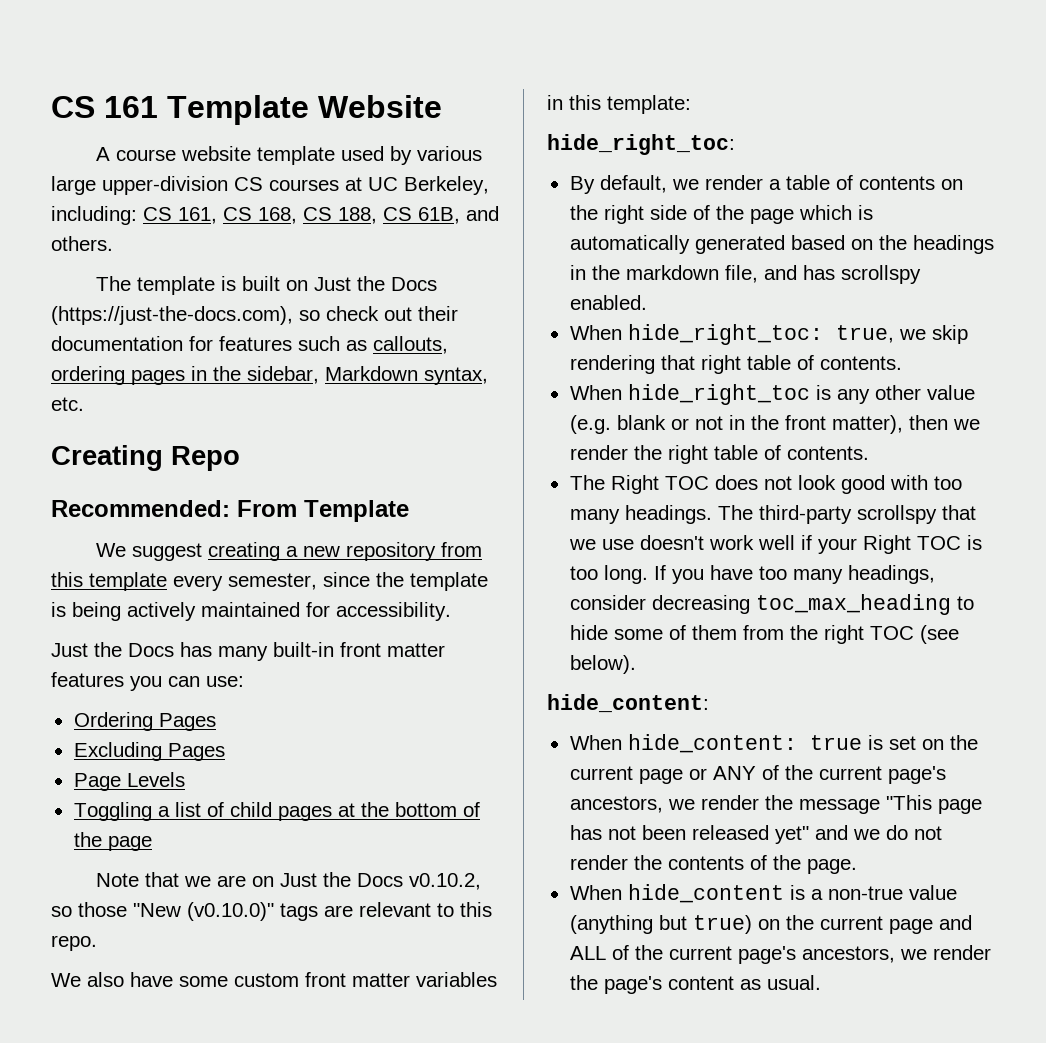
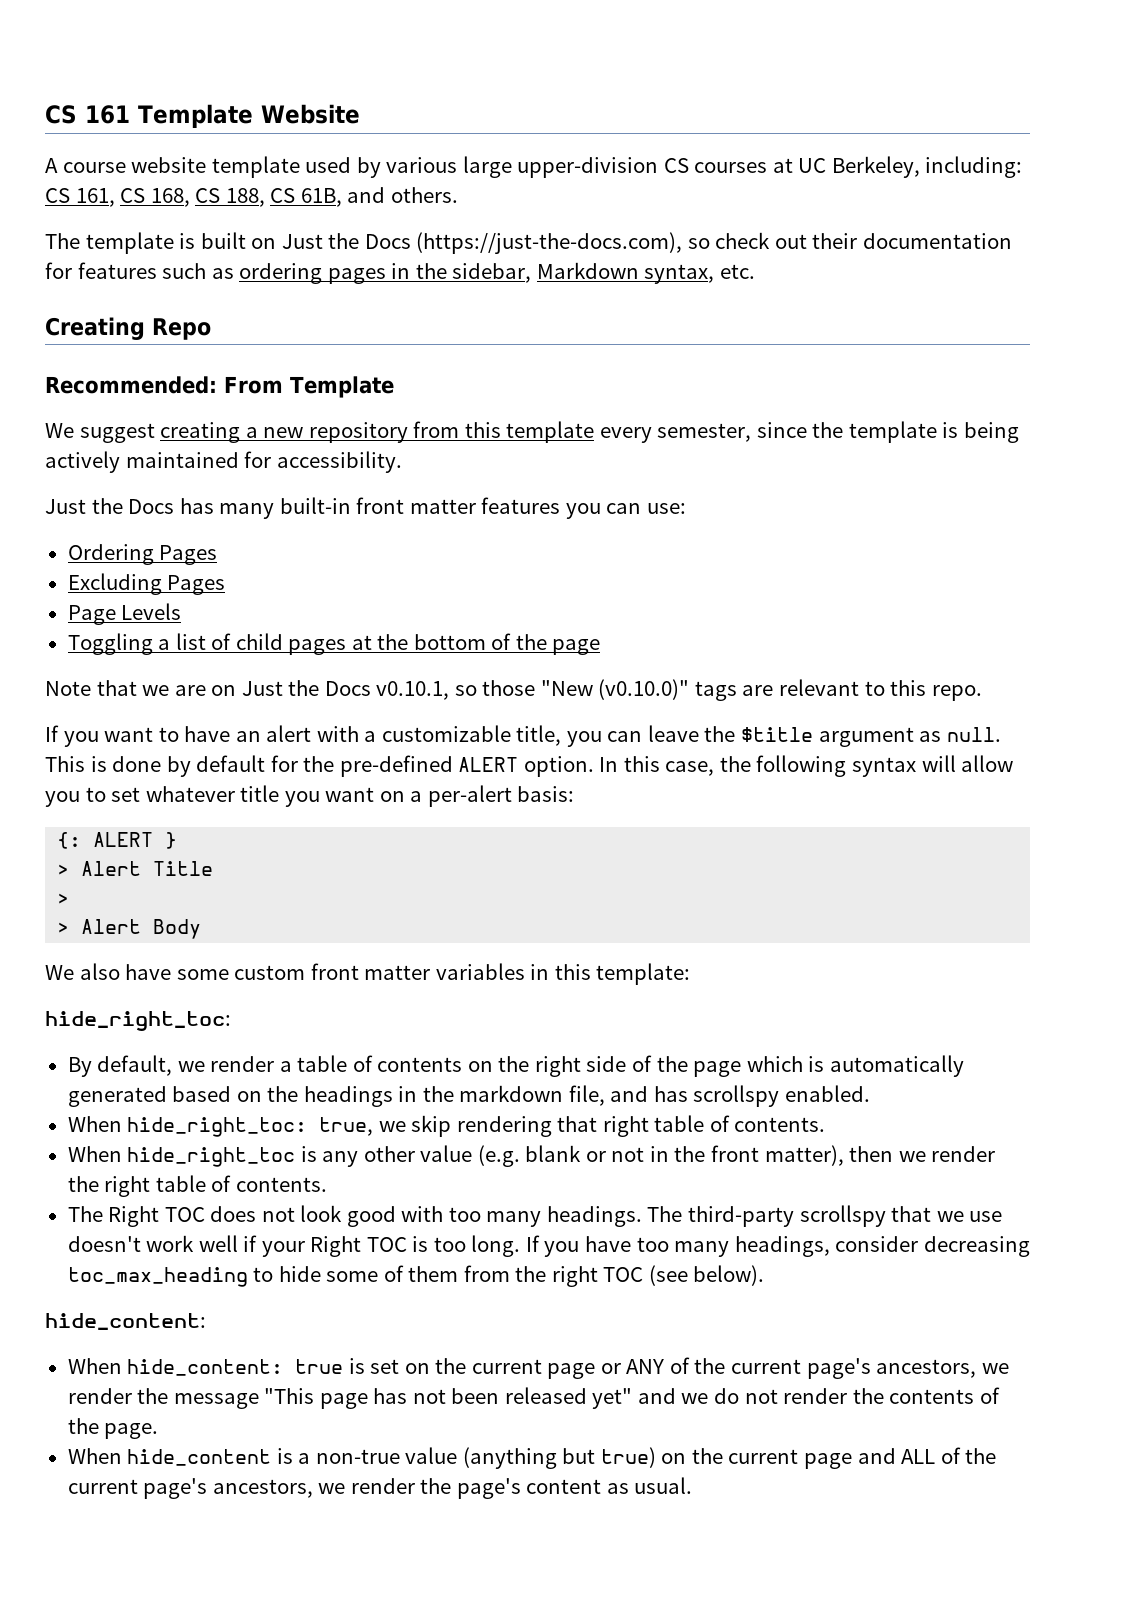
- The template is built on Just the Docs (https://just-the-docs.com), so check out their documentation for features such as callouts, ordering pages in the sidebar, Markdown syntax, etc.
+ The template is built on Just the Docs (https://just-the-docs.com), so check out their documentation for features such as ordering pages in the sidebar, Markdown syntax, etc.
- Note that we are on Just the Docs v0.10.2, so those "New (v0.10.0)" tags are relevant to this repo.
+ Note that we are on Just the Docs v0.10.1, so those "New (v0.10.0)" tags are relevant to this repo.
+ If you want to have an alert with a customizable title, you can leave the $title argument as null. This is done by default for the pre-defined ALERT option. In this case, the following syntax will allow you to set whatever title you want on a per-alert basis:
+ {: ALERT }
+ > Alert Title
+ >
+ > Alert Body

